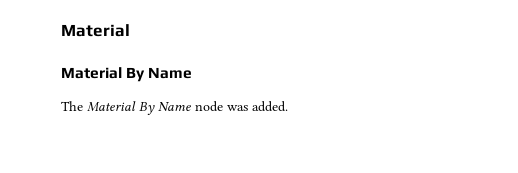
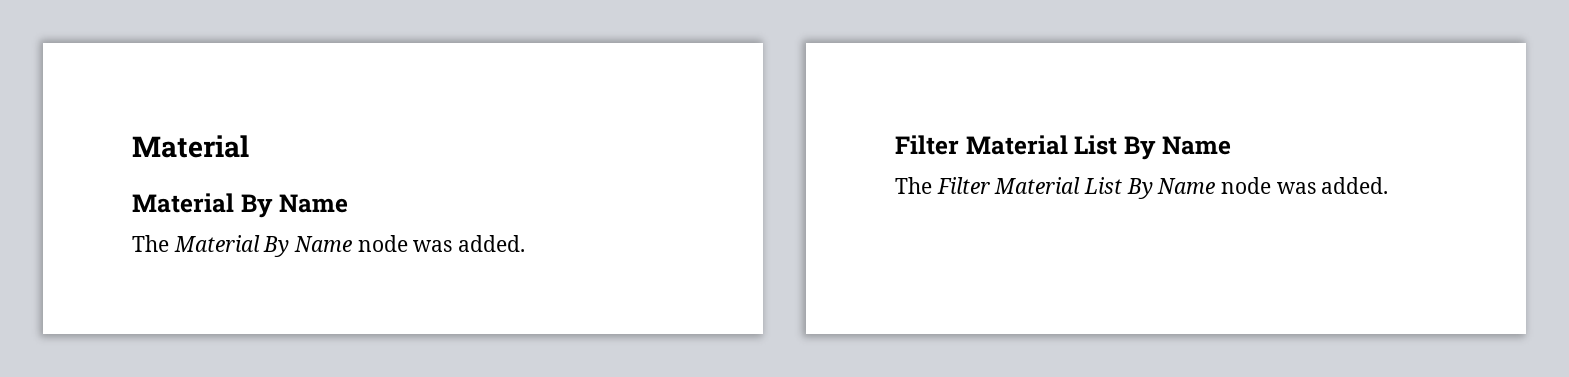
  The Material By Name node was added.
+ Filter Material List By Name
+ The Filter Material List By Name node was added.

